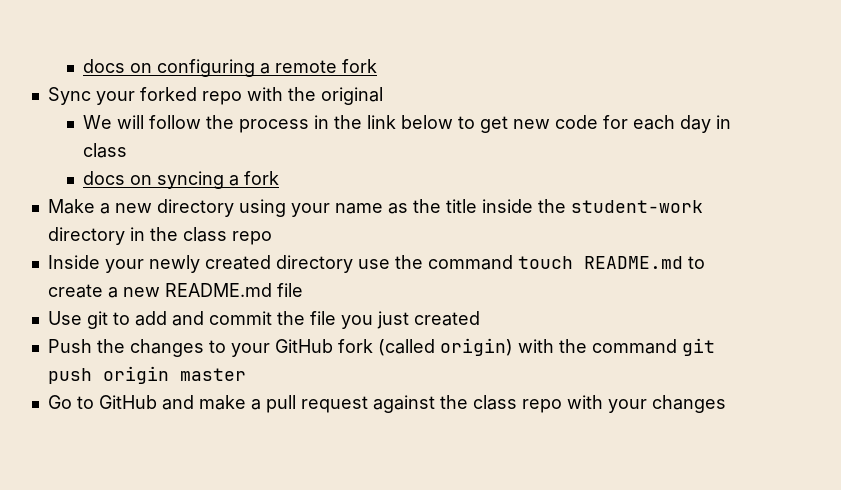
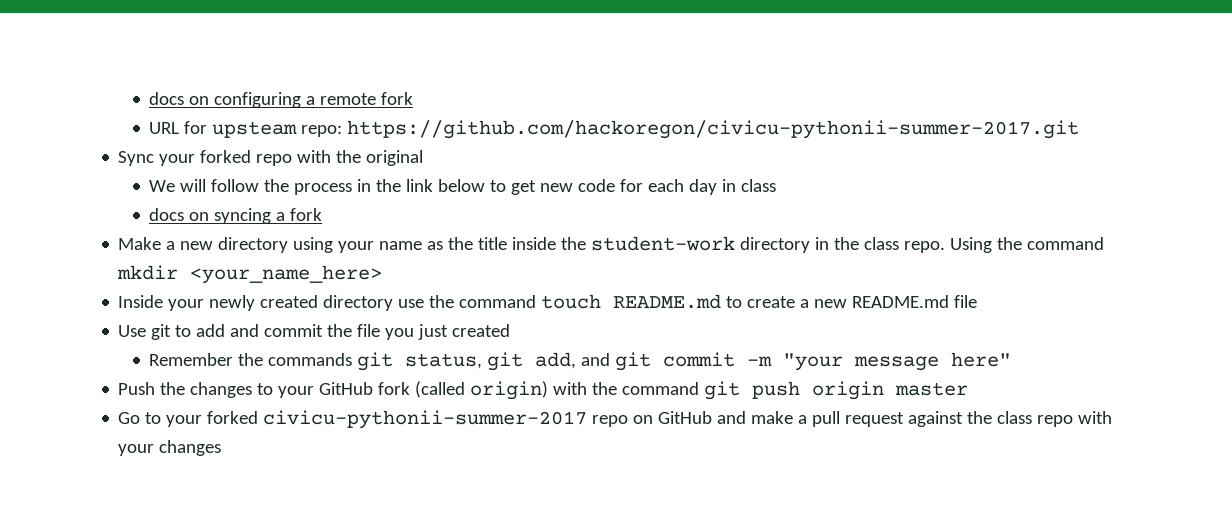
+ URL for upsteam repo: https://github.com/hackoregon/civicu-pythonii-summer-2017.git
- Make a new directory using your name as the title inside the student-work directory in the class repo
+ Make a new directory using your name as the title inside the student-work directory in the class repo. Using the command mkdir <your_name_here>
+ Remember the commands git status, git add, and git commit -m "your message here"
- Go to GitHub and make a pull request against the class repo with your changes
+ Go to your forked civicu-pythonii-summer-2017 repo on GitHub and make a pull request against the class repo with your changes

